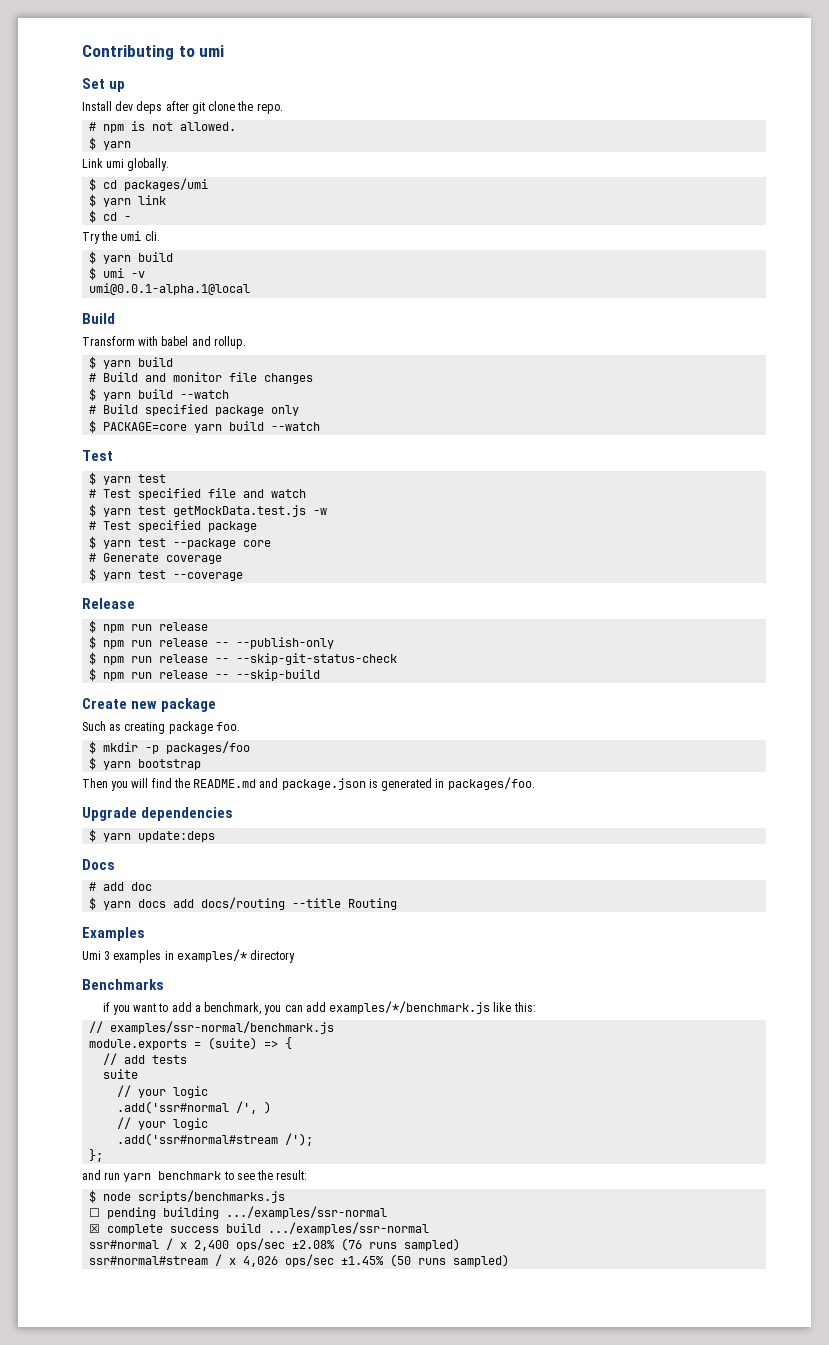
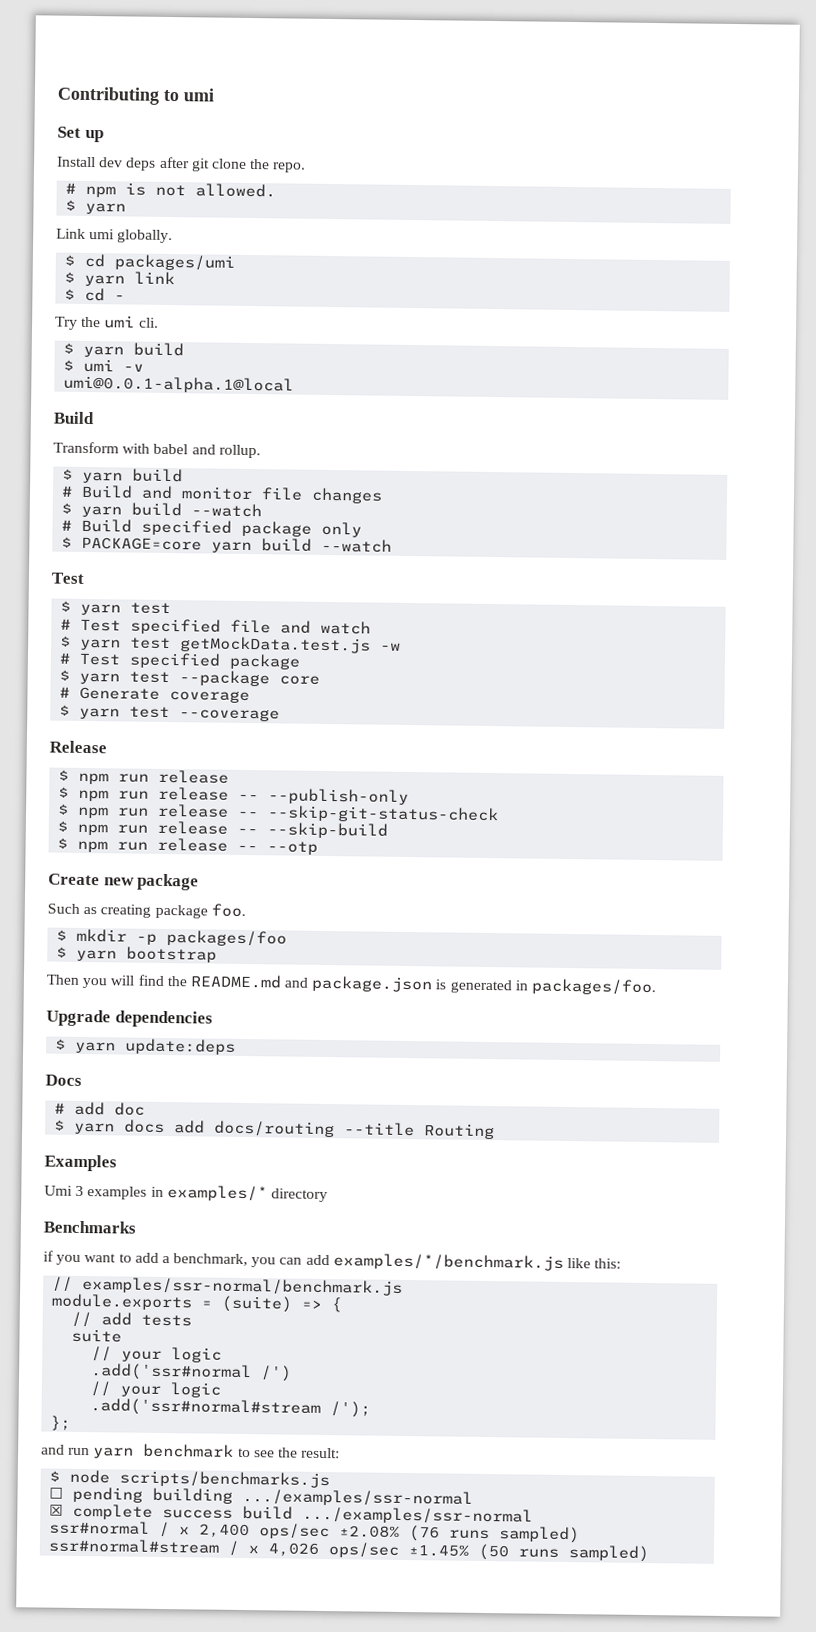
+ $ npm run release -- --otp
- .add('ssr#normal /', )
+ .add('ssr#normal /')

